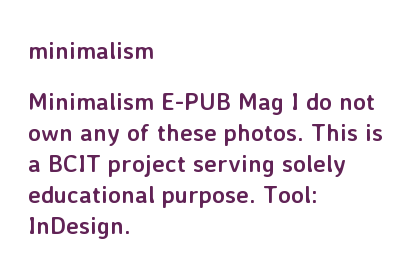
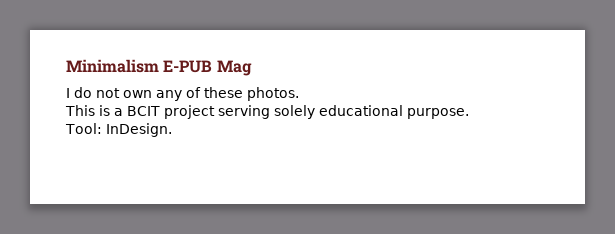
- minimalism
- Minimalism E-PUB Mag I do not own any of these photos. This is a BCIT project serving solely educational purpose. Tool: InDesign.
+ Minimalism E-PUB Mag
+ I do not own any of these photos.
+ This is a BCIT project serving solely educational purpose.
+ Tool: InDesign.

